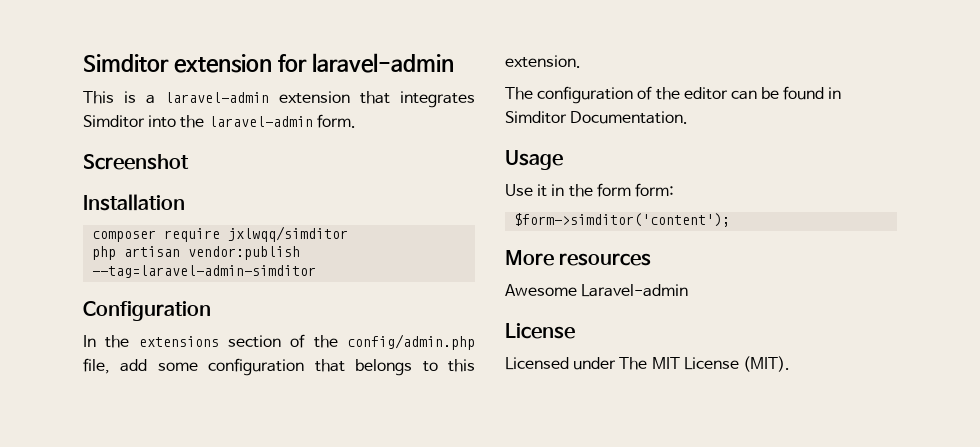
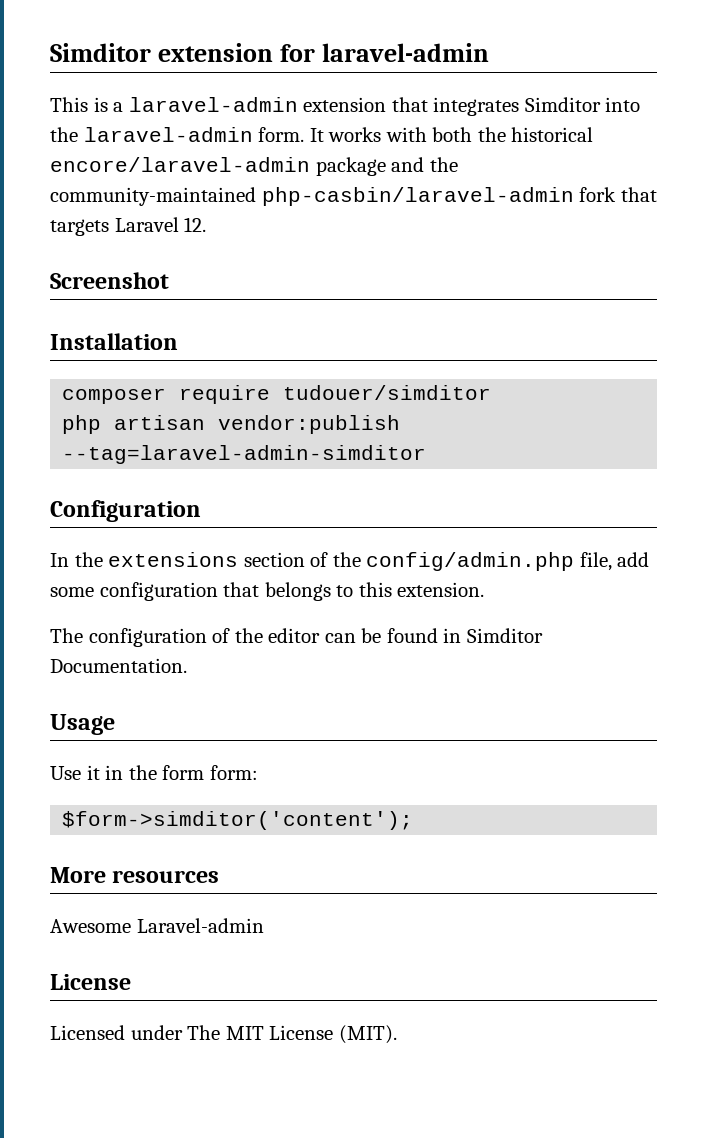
+ It works with both the historical encore/laravel-admin package and the community-maintained php-casbin/laravel-admin fork that targets Laravel 12.
- composer require jxlwqq/simditor
+ composer require tudouer/simditor

